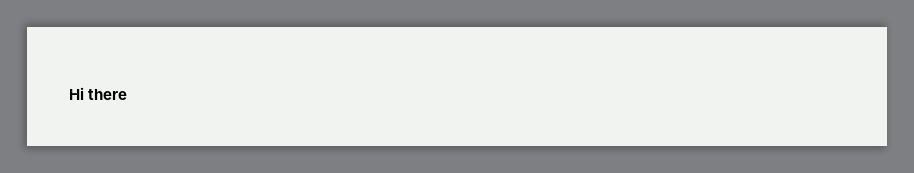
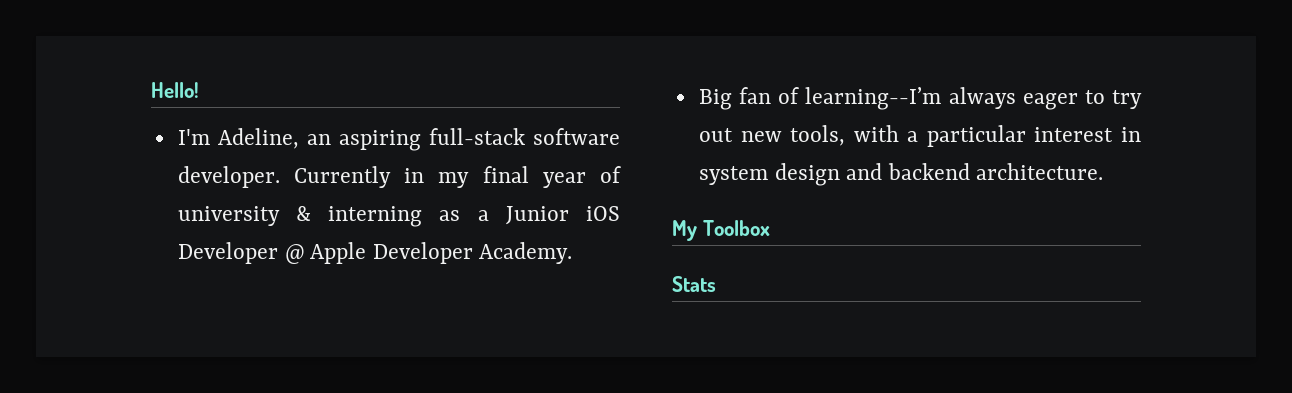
- Hi there
+ Hello!
+ I'm Adeline, an aspiring full-stack software developer. Currently in my final year of university & interning as a Junior iOS Developer @ Apple Developer Academy.
+ Big fan of learning--I’m always eager to try out new tools, with a particular interest in system design and backend architecture.
+ My Toolbox
+ Stats

